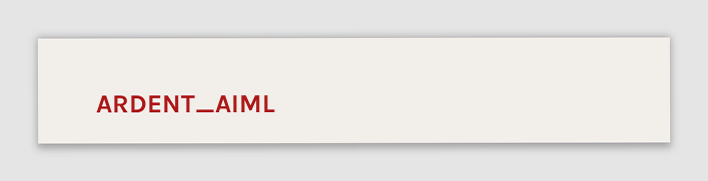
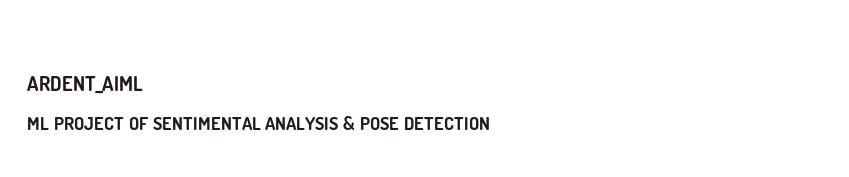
+ ML PROJECT OF SENTIMENTAL ANALYSIS & POSE DETECTION

